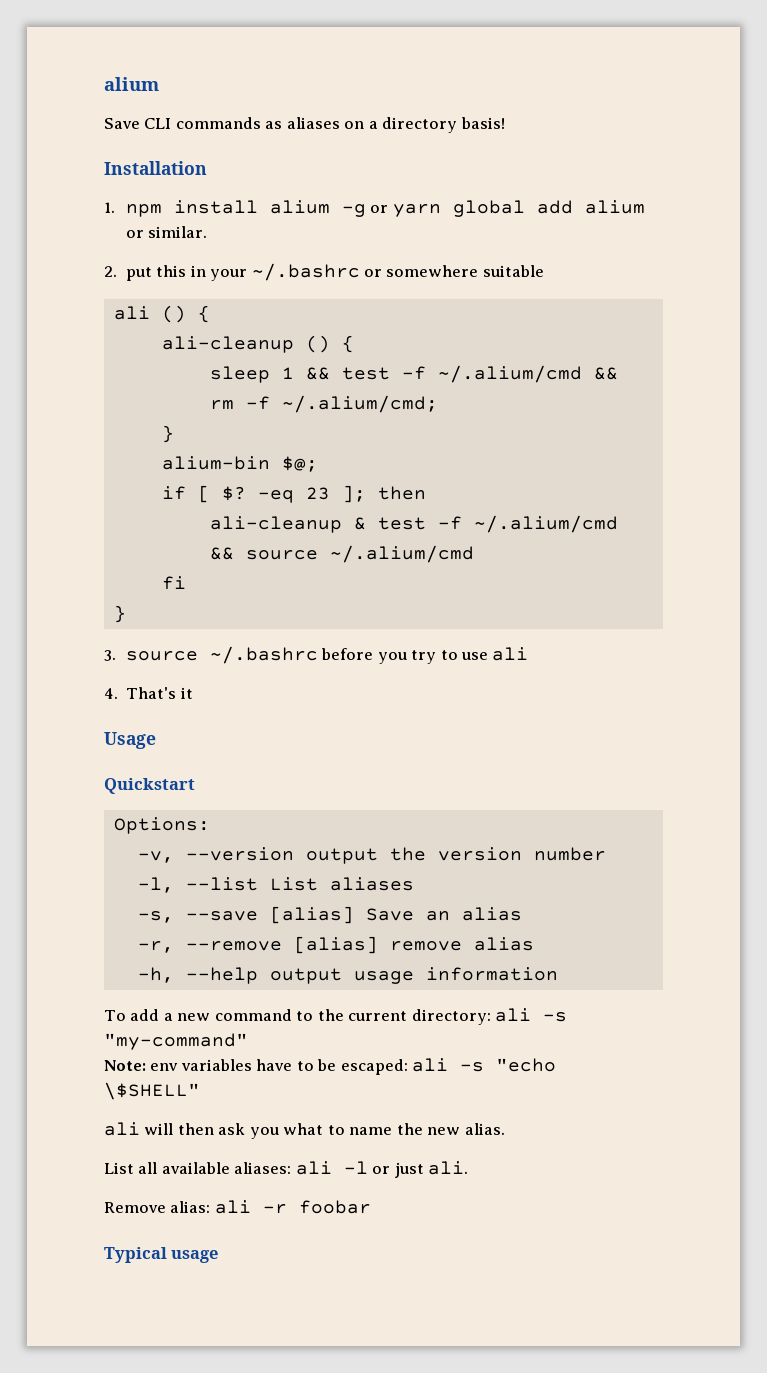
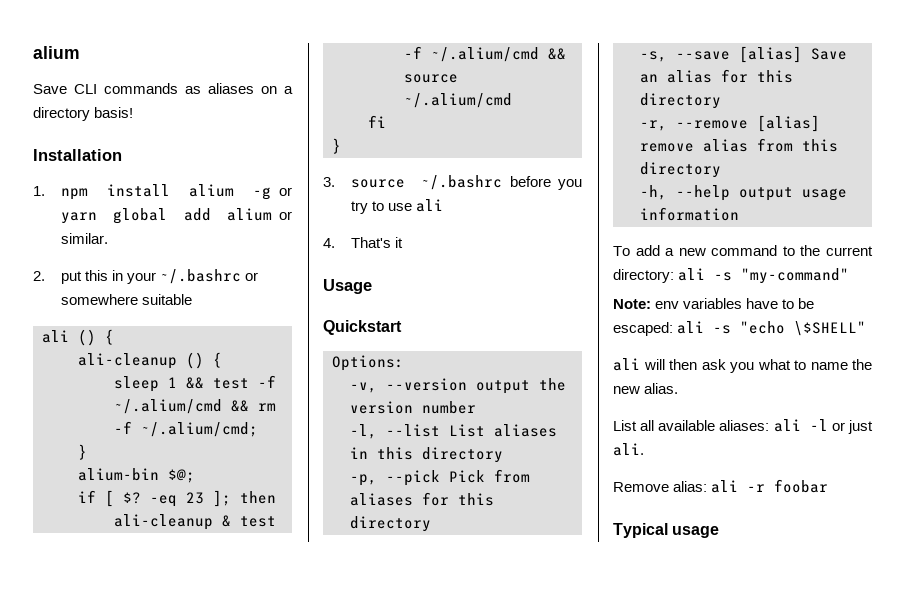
- -l, --list List aliases
+ -l, --list List aliases in this directory
+ -p, --pick Pick from aliases for this directory
- -s, --save [alias] Save an alias
+ -s, --save [alias] Save an alias for this directory
- -r, --remove [alias] remove alias
+ -r, --remove [alias] remove alias from this directory

